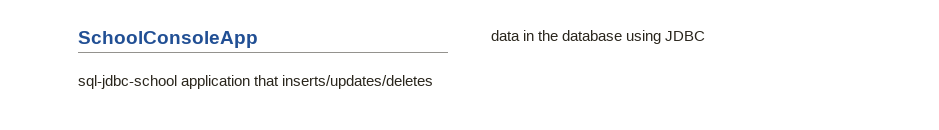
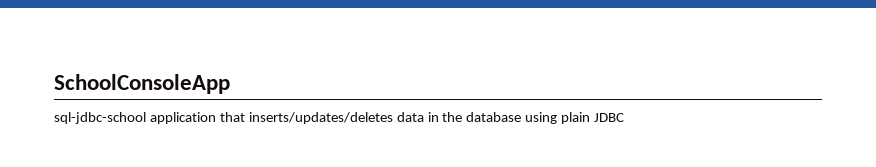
- sql-jdbc-school application that inserts/updates/deletes data in the database using JDBC
+ sql-jdbc-school application that inserts/updates/deletes data in the database using plain JDBC

